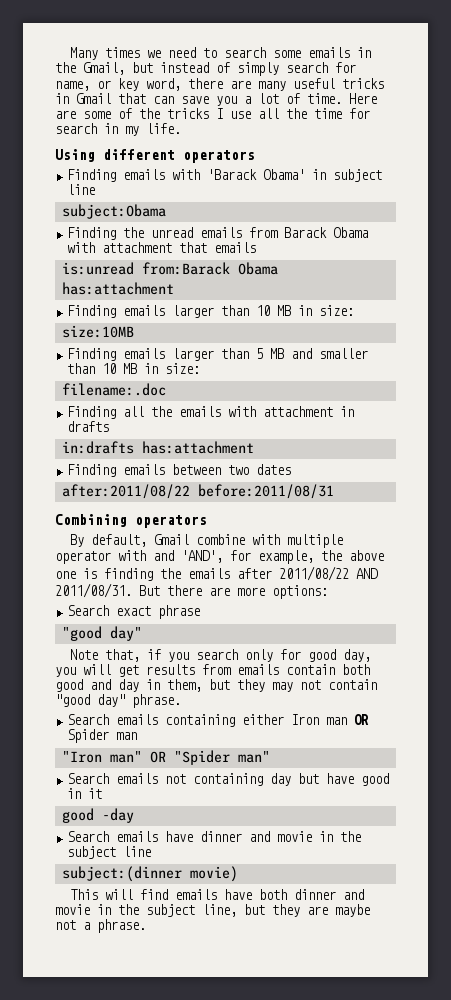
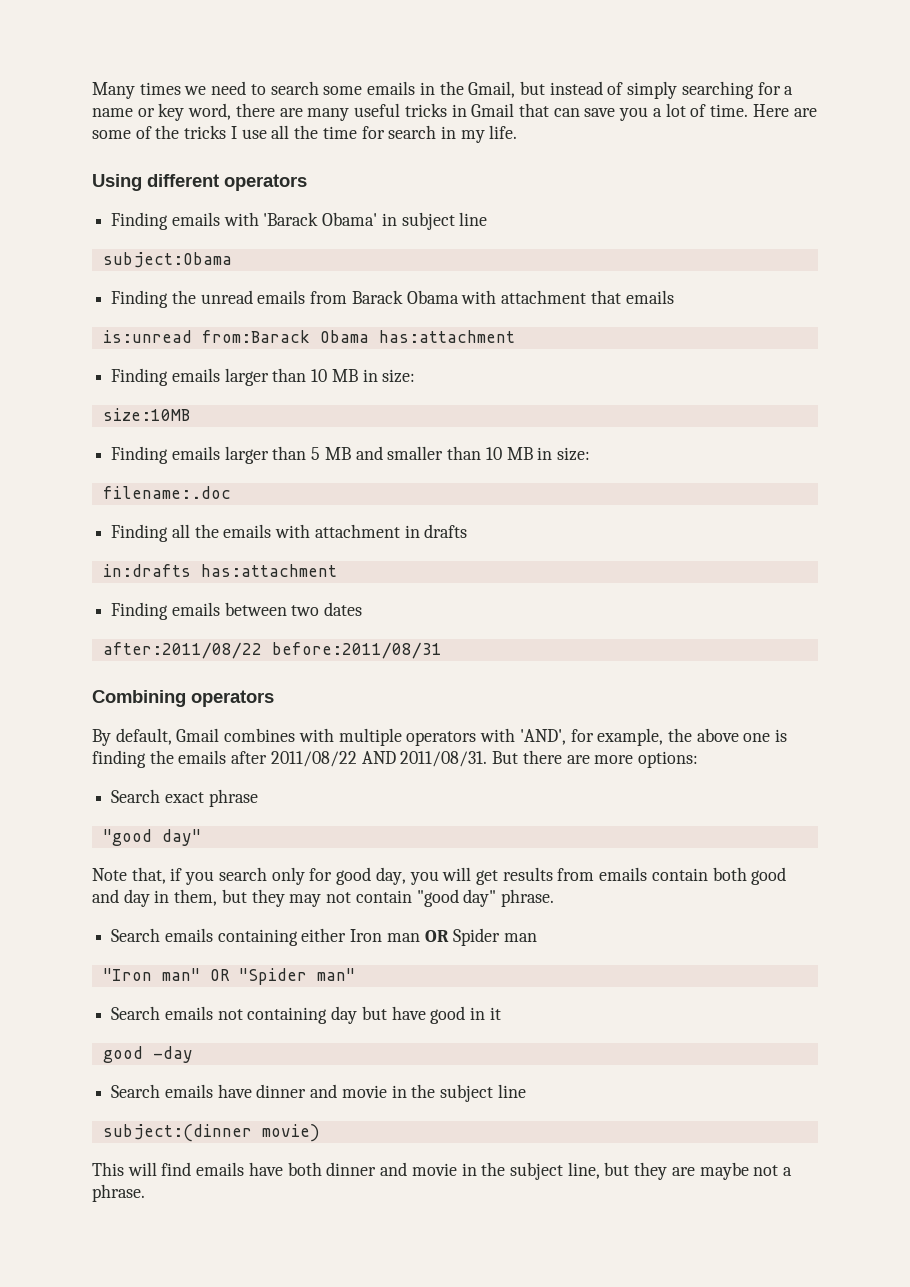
- Many times we need to search some emails in the Gmail, but instead of simply search for name, or key word, there are many useful tricks in Gmail that can save you a lot of time.
+ Many times we need to search some emails in the Gmail, but instead of simply searching for a name or key word, there are many useful tricks in Gmail that can save you a lot of time.
- By default, Gmail combine with multiple operator with and 'AND', for example, the above one is finding the emails after 2011/08/22 AND 2011/08/31.
+ By default, Gmail combines with multiple operators with 'AND', for example, the above one is finding the emails after 2011/08/22 AND 2011/08/31.

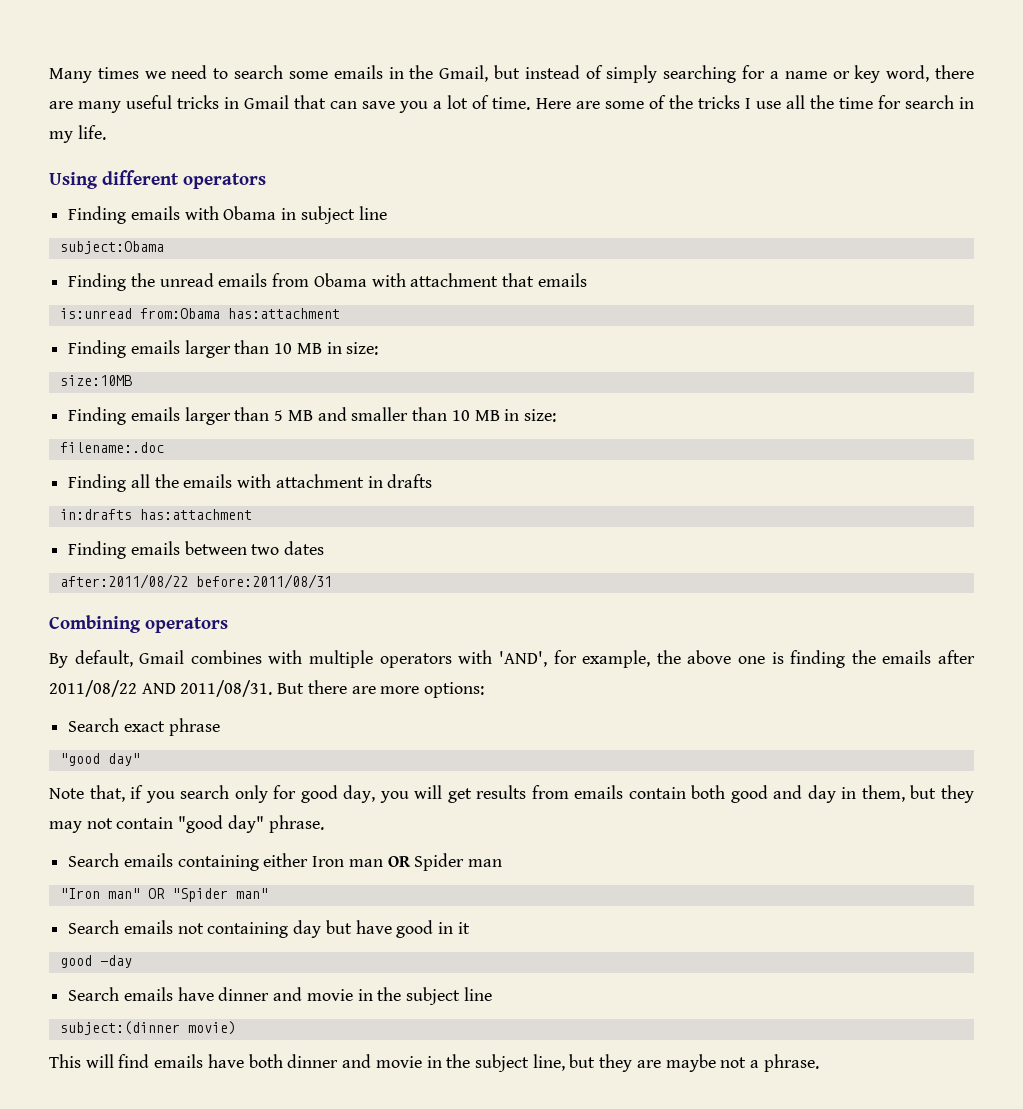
- Finding emails with 'Barack Obama' in subject line
+ Finding emails with Obama in subject line
- Finding the unread emails from Barack Obama with attachment that emails
+ Finding the unread emails from Obama with attachment that emails
- is:unread from:Barack Obama has:attachment
+ is:unread from:Obama has:attachment

